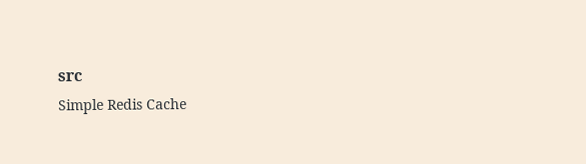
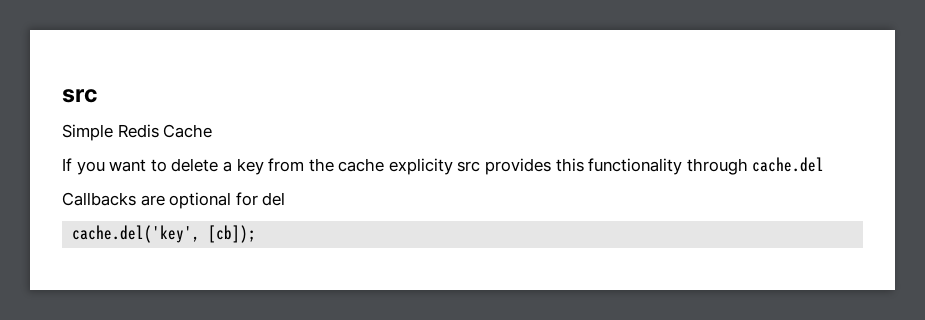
+ If you want to delete a key from the cache explicity src provides this functionality through cache.del
+ Callbacks are optional for del
+ cache.del('key', [cb]);

